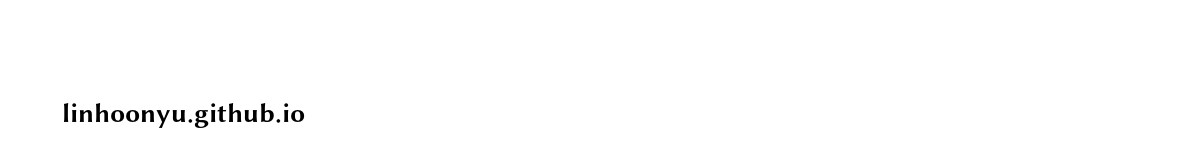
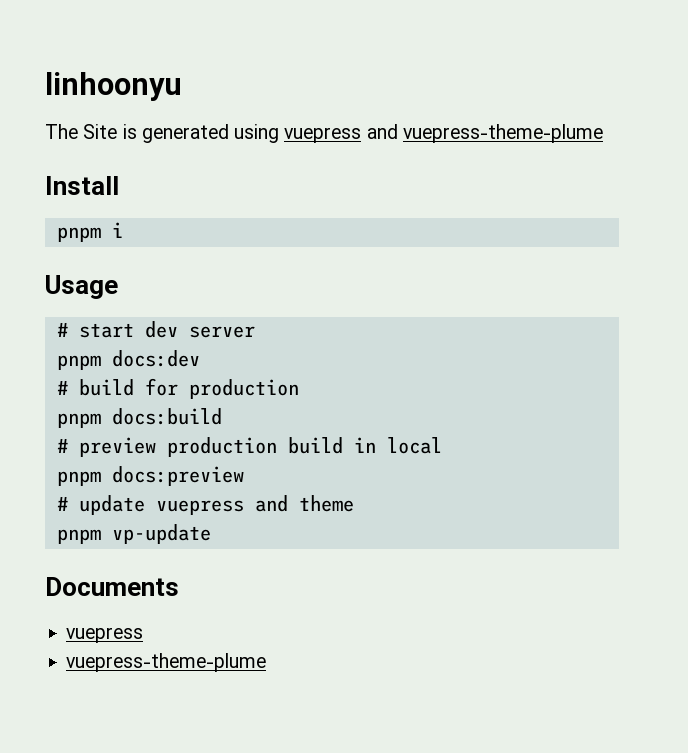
- linhoonyu.github.io
+ linhoonyu
+ The Site is generated using vuepress and vuepress-theme-plume
+ Install
+ pnpm i
+ Usage
+ # start dev server
+ pnpm docs:dev
+ # build for production
+ pnpm docs:build
+ # preview production build in local
+ pnpm docs:preview
+ # update vuepress and theme
+ pnpm vp-update
+ Documents
+ vuepress
+ vuepress-theme-plume

